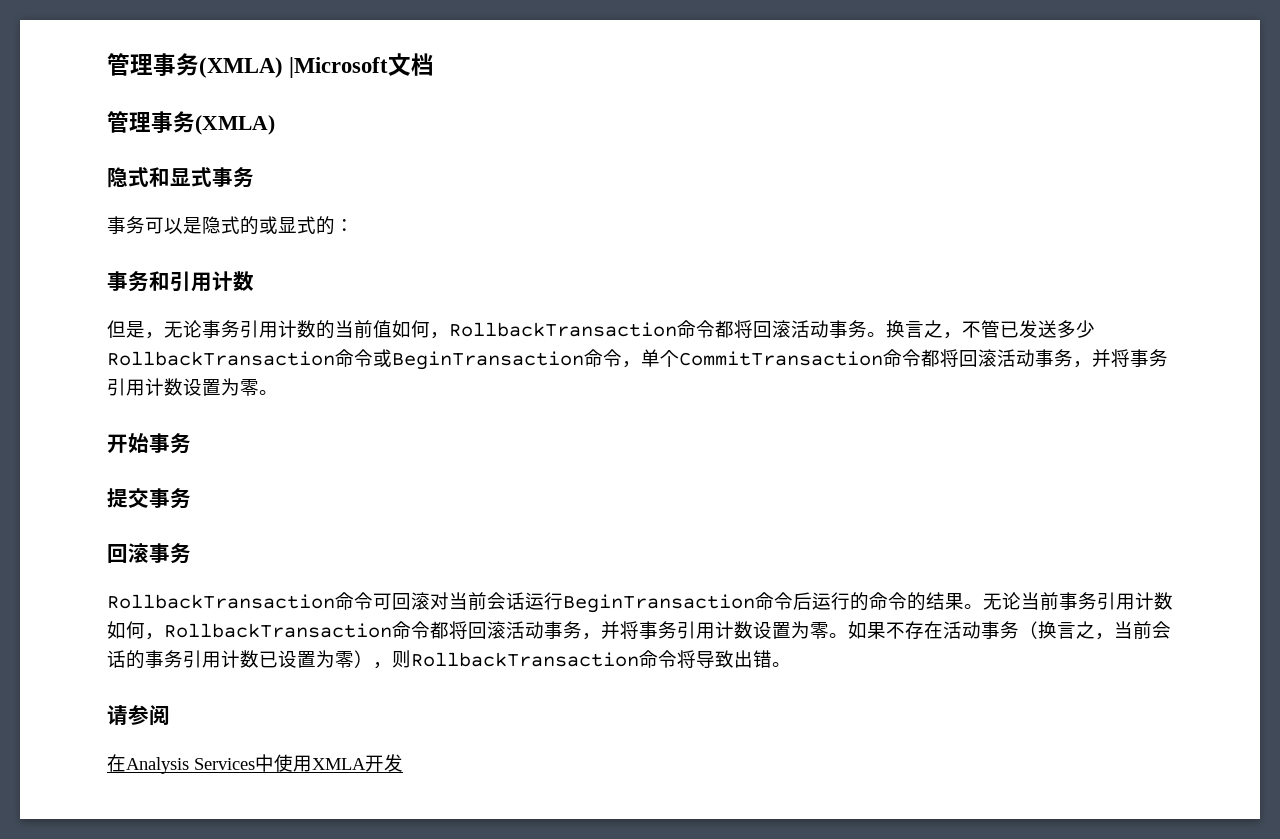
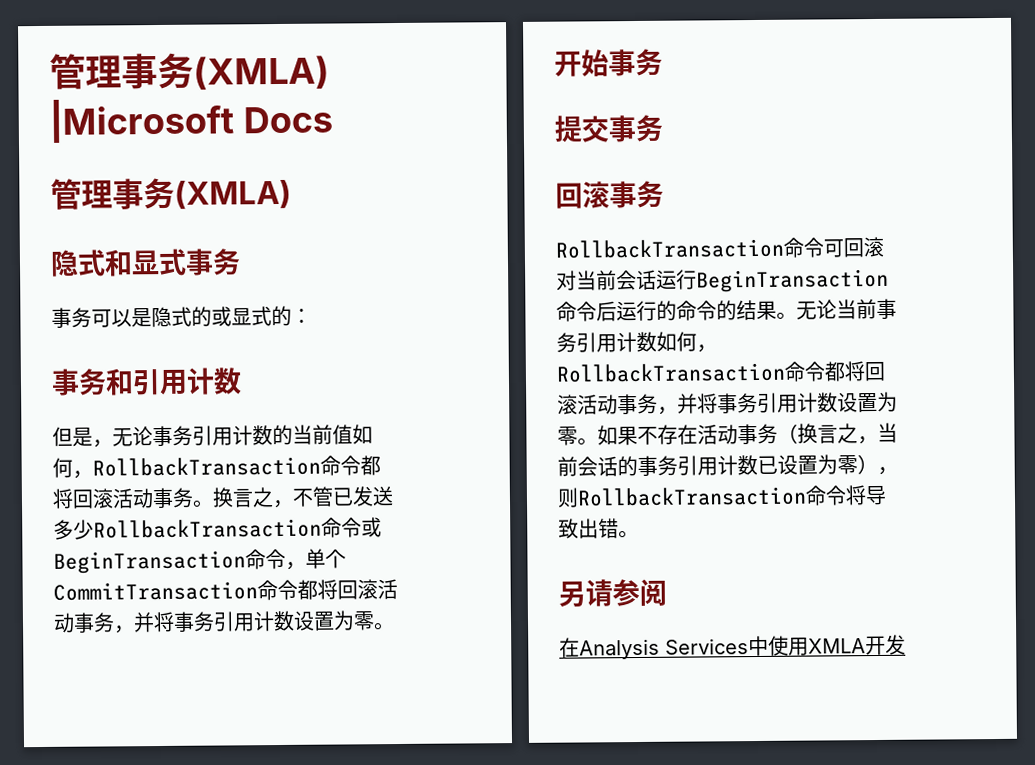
- 管理事务(XMLA) |Microsoft文档
+ 管理事务(XMLA) |Microsoft Docs
- 请参阅
+ 另请参阅

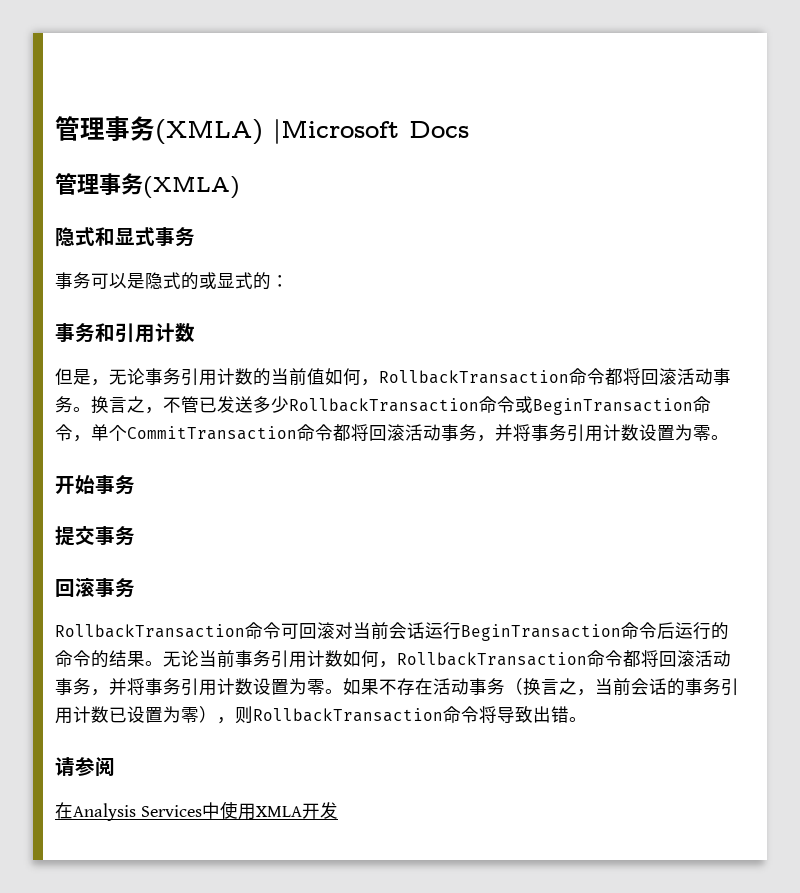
- 另请参阅
+ 请参阅

